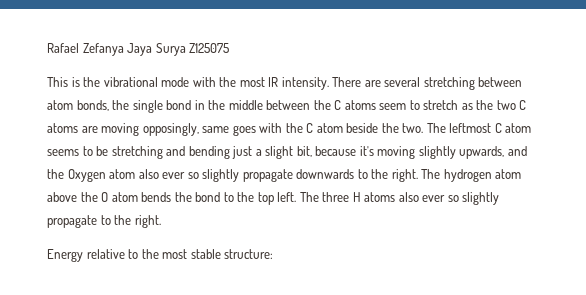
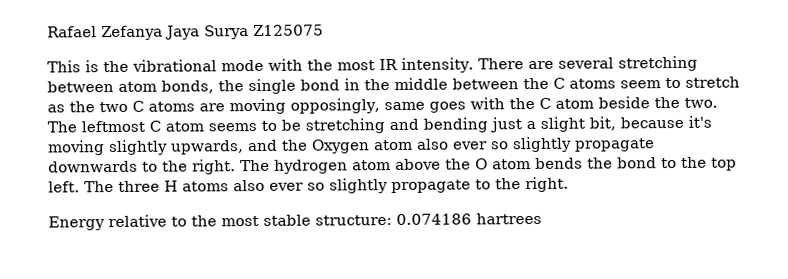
- Energy relative to the most stable structure:
+ Energy relative to the most stable structure: 0.074186 hartrees

